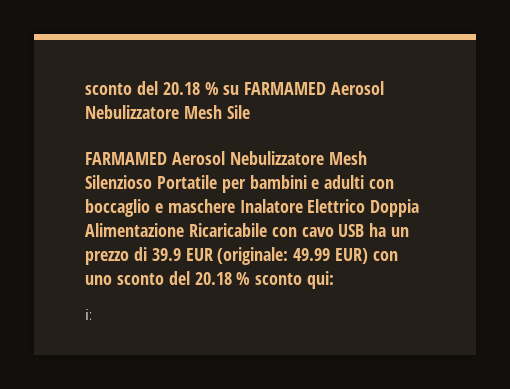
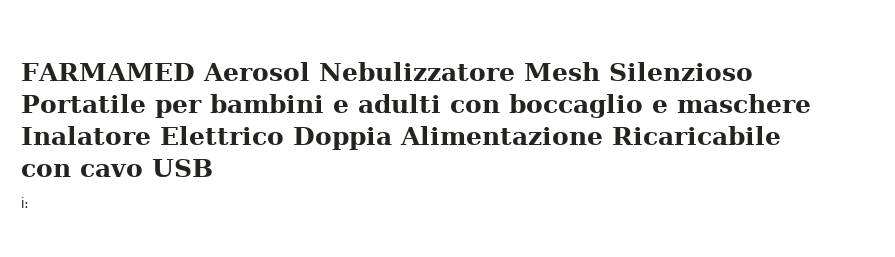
- sconto del 20.18 % su FARMAMED Aerosol Nebulizzatore Mesh Sile
- FARMAMED Aerosol Nebulizzatore Mesh Silenzioso Portatile per bambini e adulti con boccaglio e maschere Inalatore Elettrico Doppia Alimentazione Ricaricabile con cavo USB ha un prezzo di 39.9 EUR (originale: 49.99 EUR) con uno sconto del 20.18 % sconto qui:
+ FARMAMED Aerosol Nebulizzatore Mesh Silenzioso Portatile per bambini e adulti con boccaglio e maschere Inalatore Elettrico Doppia Alimentazione Ricaricabile con cavo USB

